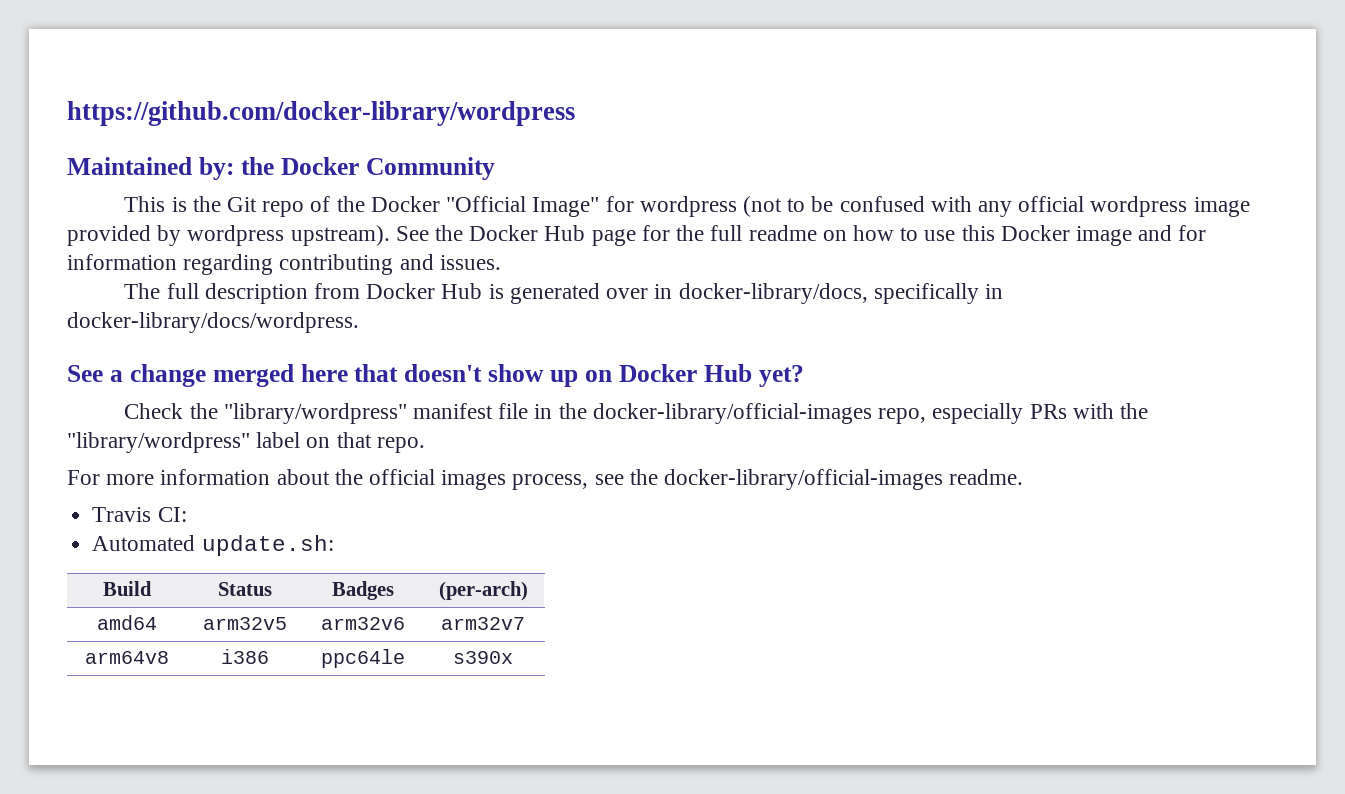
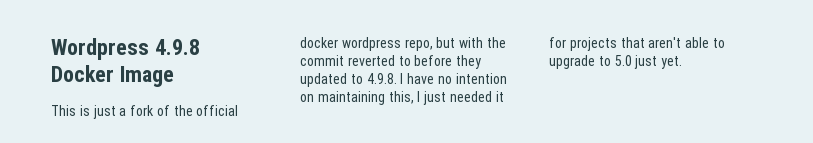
- https://github.com/docker-library/wordpress
- Maintained by: the Docker Community
- This is the Git repo of the Docker "Official Image" for wordpress (not to be confused with any official wordpress image provided by wordpress upstream). See the Docker Hub page for the full readme on how to use this Docker image and for information regarding contributing and issues.
- The full description from Docker Hub is generated over in docker-library/docs, specifically in docker-library/docs/wordpress.
- See a change merged here that doesn't show up on Docker Hub yet?
- Check the "library/wordpress" manifest file in the docker-library/official-images repo, especially PRs with the "library/wordpress" label on that repo.
- For more information about the official images process, see the docker-library/official-images readme.
- Travis CI:
- Automated update.sh:
- Build | Status | Badges | (per-arch)
- amd64 | arm32v5 | arm32v6 | arm32v7
- arm64v8 | i386 | ppc64le | s390x
+ Wordpress 4.9.8 Docker Image
+ This is just a fork of the official docker wordpress repo, but with the commit reverted to before they updated to 4.9.8. I have no intention on maintaining this, I just needed it for projects that aren't able to upgrade to 5.0 just yet.

